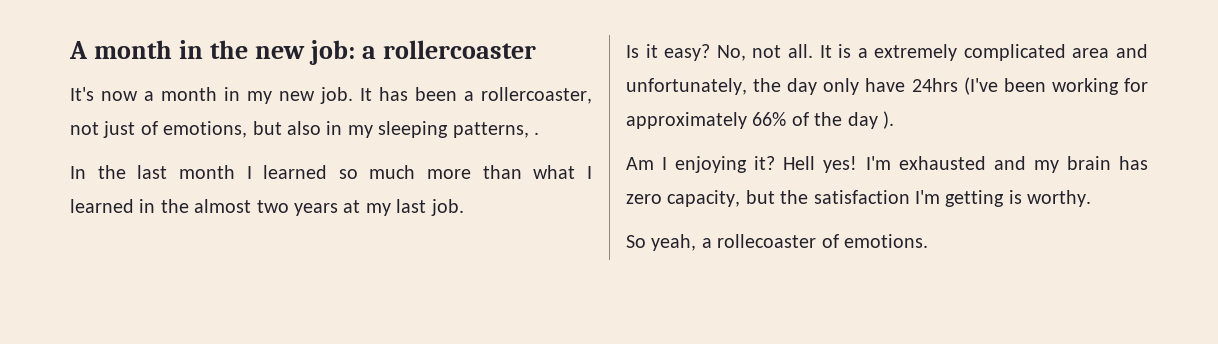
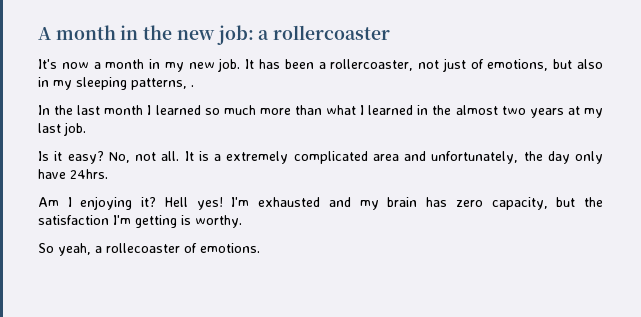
- It is a extremely complicated area and unfortunately, the day only have 24hrs (I've been working for approximately 66% of the day ).
+ It is a extremely complicated area and unfortunately, the day only have 24hrs.

